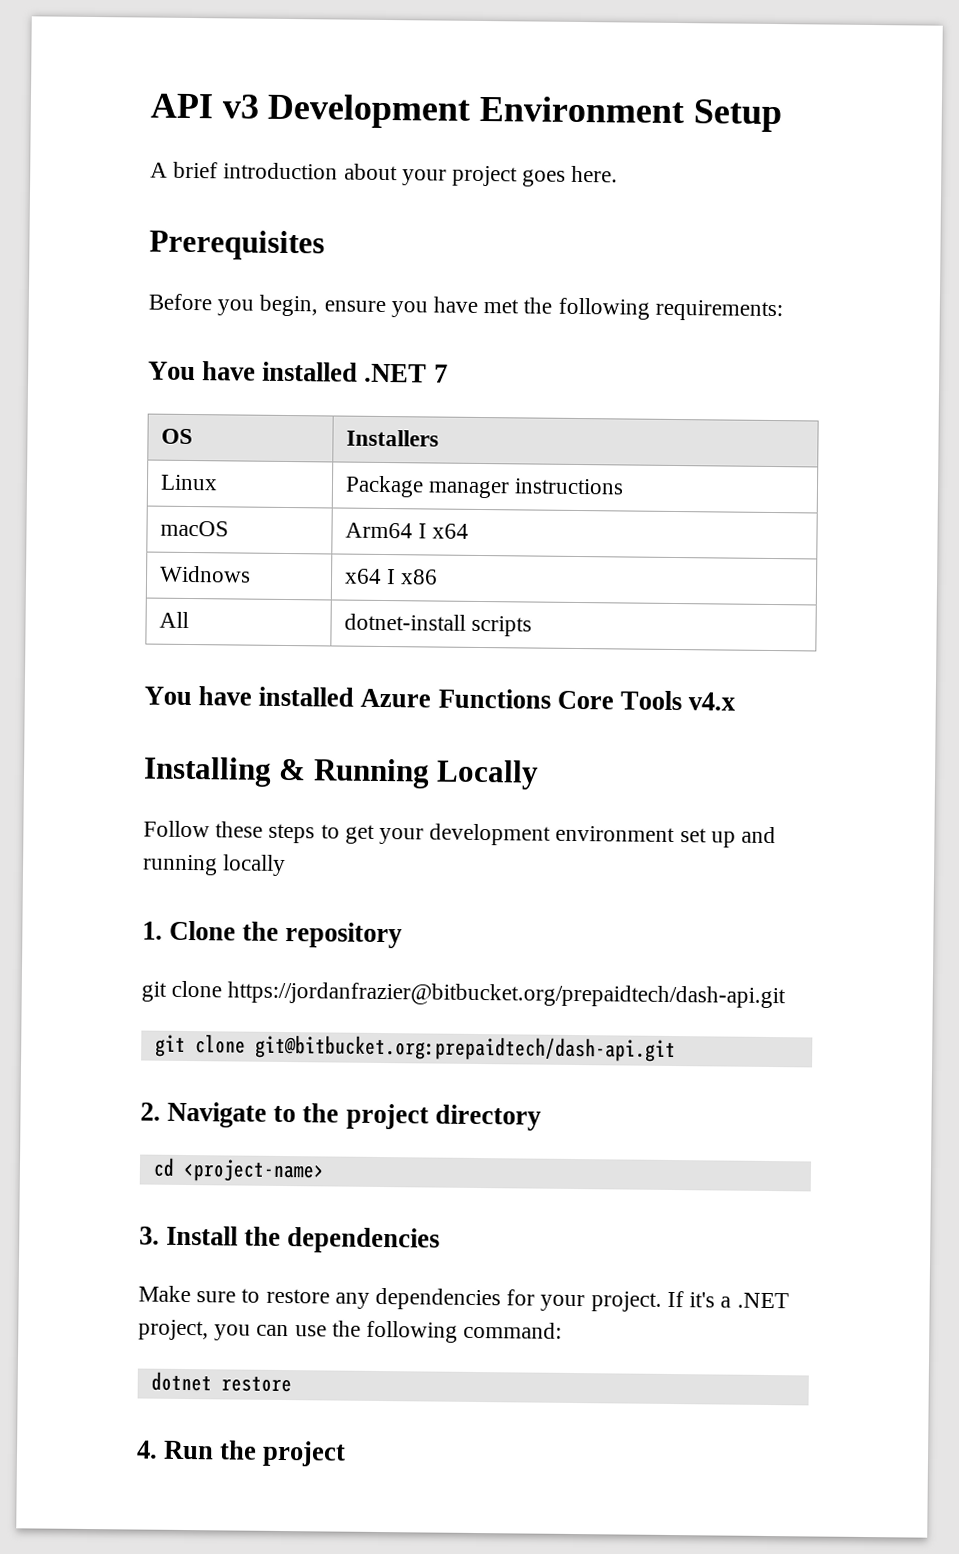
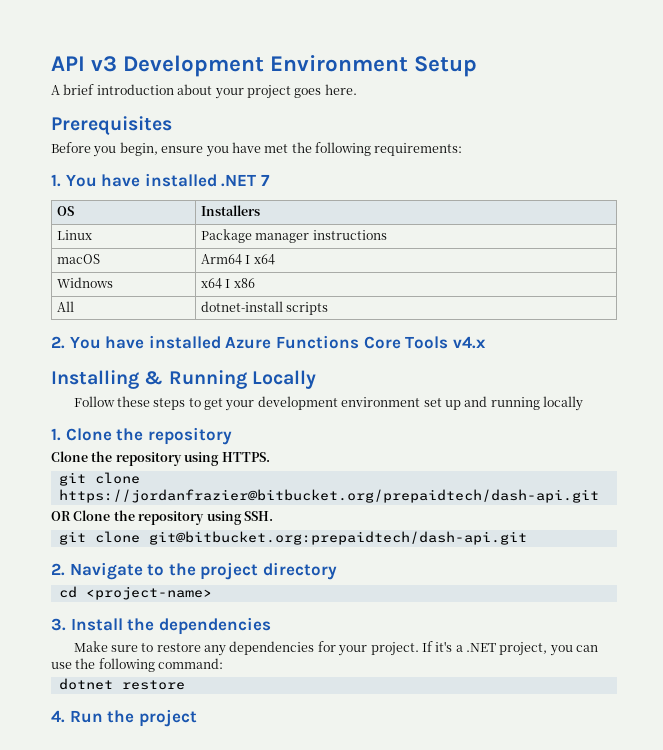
- You have installed .NET 7
+ 1. You have installed .NET 7
- You have installed Azure Functions Core Tools v4.x
+ 2. You have installed Azure Functions Core Tools v4.x
+ Clone the repository using HTTPS.
  git clone https://jordanfrazier@bitbucket.org/prepaidtech/dash-api.git
+ OR Clone the repository using SSH.

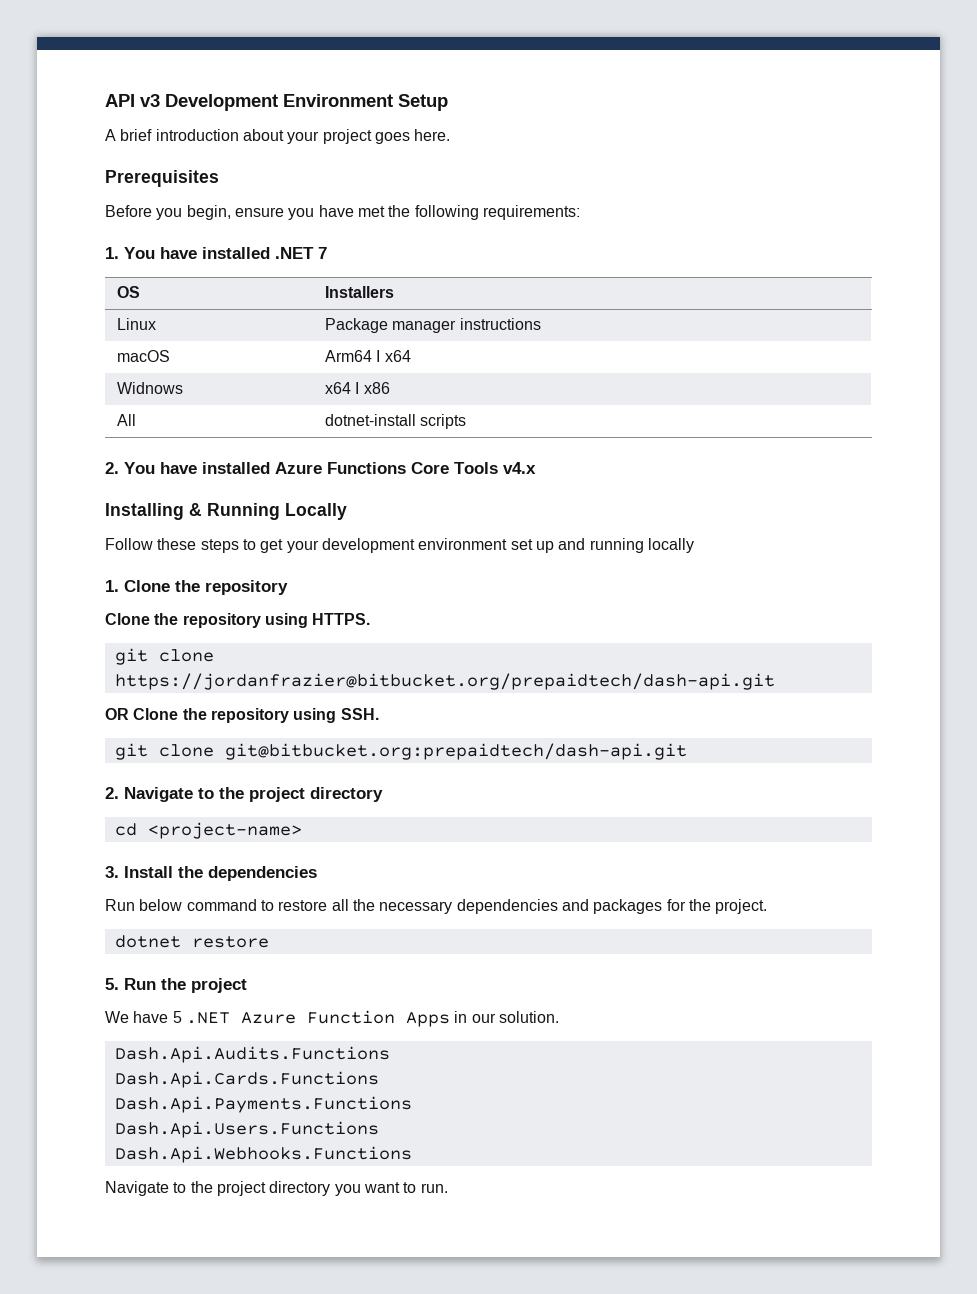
- Make sure to restore any dependencies for your project. If it's a .NET project, you can use the following command:
+ Run below command to restore all the necessary dependencies and packages for the project.
- 4. Run the project
+ 5. Run the project
+ We have 5 .NET Azure Function Apps in our solution.
+ Dash.Api.Audits.Functions
+ Dash.Api.Cards.Functions
+ Dash.Api.Payments.Functions
+ Dash.Api.Users.Functions
+ Dash.Api.Webhooks.Functions
+ Navigate to the project directory you want to run.

